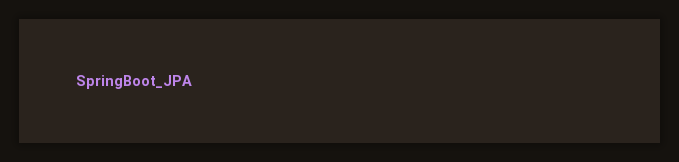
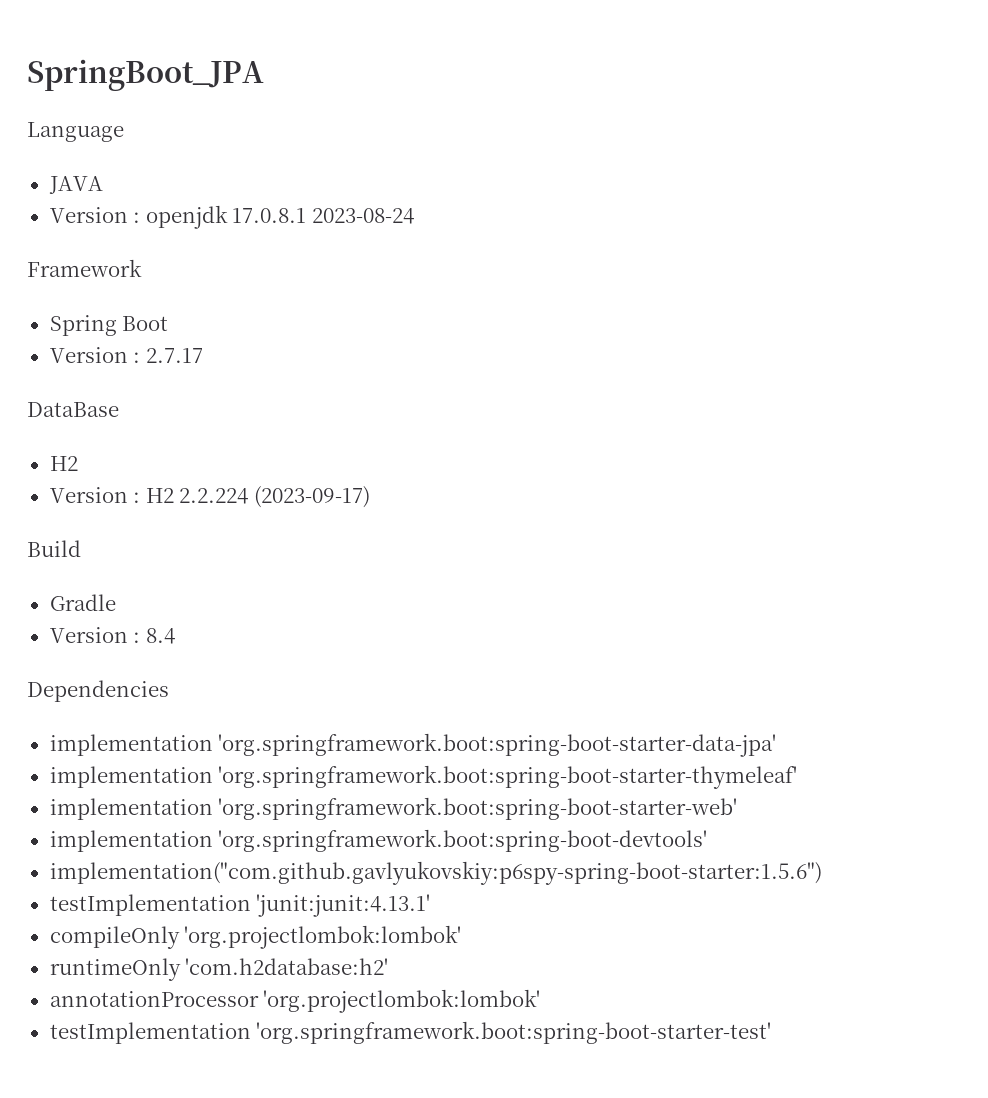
+ Language
+ JAVA
+ Version : openjdk 17.0.8.1 2023-08-24
+ Framework
+ Spring Boot
+ Version : 2.7.17
+ DataBase
+ H2
+ Version : H2 2.2.224 (2023-09-17)
+ Build
+ Gradle
+ Version : 8.4
+ Dependencies
+ implementation 'org.springframework.boot:spring-boot-starter-data-jpa'
+ implementation 'org.springframework.boot:spring-boot-starter-thymeleaf'
+ implementation 'org.springframework.boot:spring-boot-starter-web'
+ implementation 'org.springframework.boot:spring-boot-devtools'
+ implementation("com.github.gavlyukovskiy:p6spy-spring-boot-starter:1.5.6")
+ testImplementation 'junit:junit:4.13.1'
+ compileOnly 'org.projectlombok:lombok'
+ runtimeOnly 'com.h2database:h2'
+ annotationProcessor 'org.projectlombok:lombok'
+ testImplementation 'org.springframework.boot:spring-boot-starter-test'

